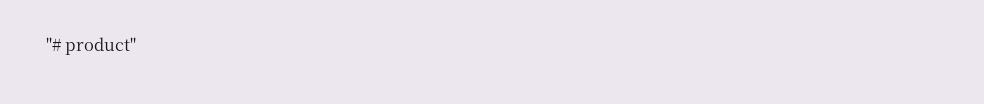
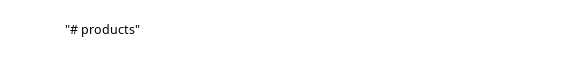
- "# product"
+ "# products"

